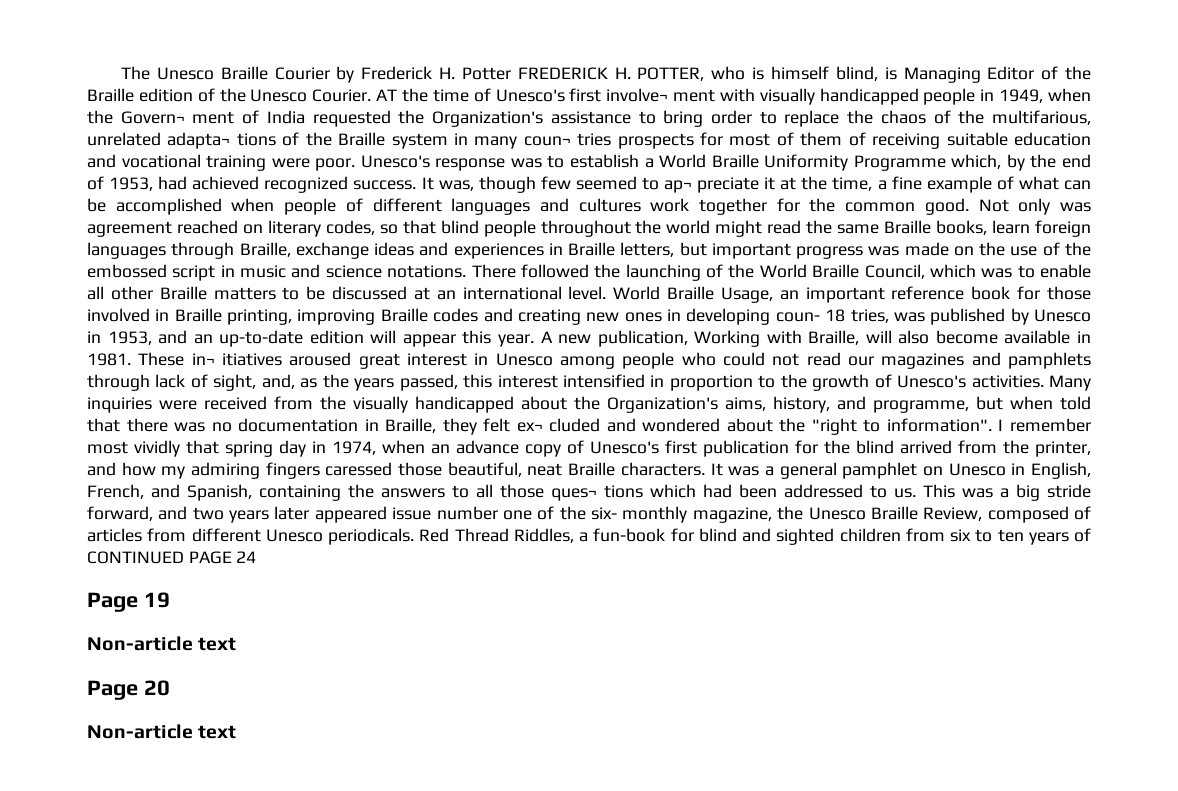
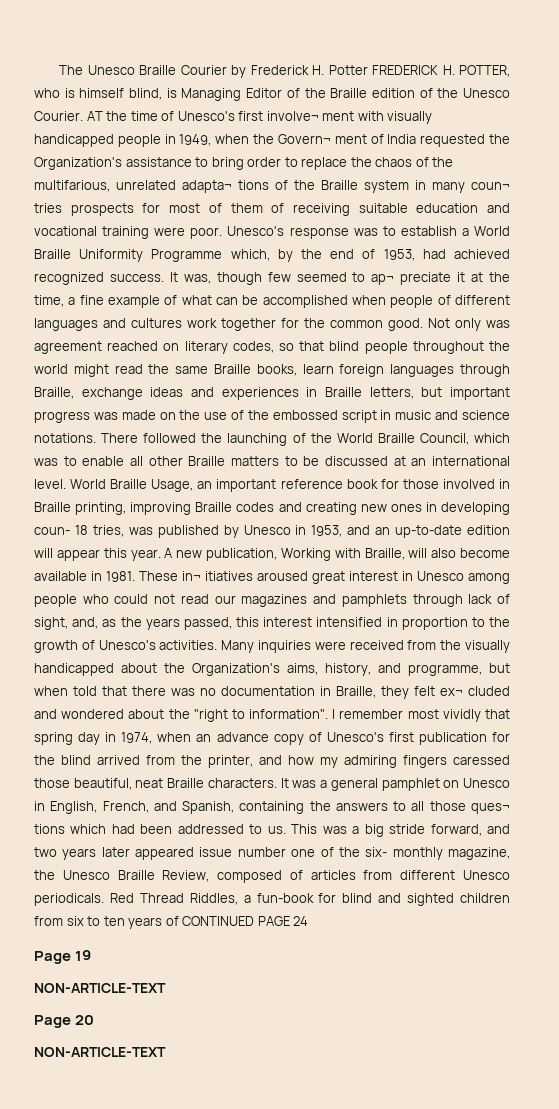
  Page 19
- Non-article text
+ NON-ARTICLE-TEXT
  Page 20
- Non-article text
+ NON-ARTICLE-TEXT

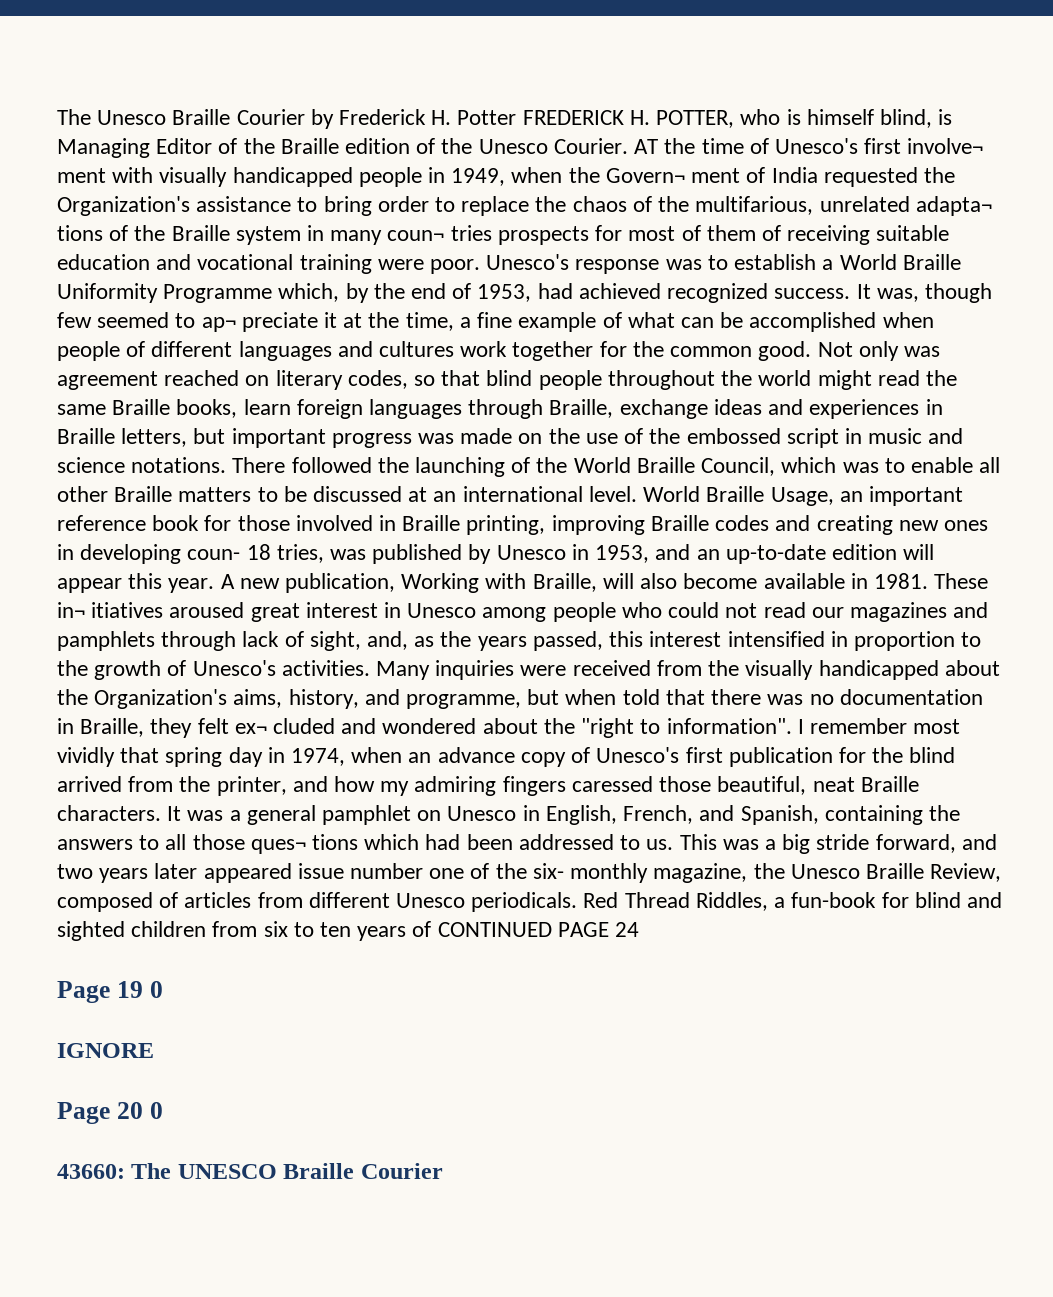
- Page 19
- NON-ARTICLE-TEXT
+ Page 19 0
+ IGNORE
- Page 20
- NON-ARTICLE-TEXT
+ Page 20 0
+ 43660: The UNESCO Braille Courier

